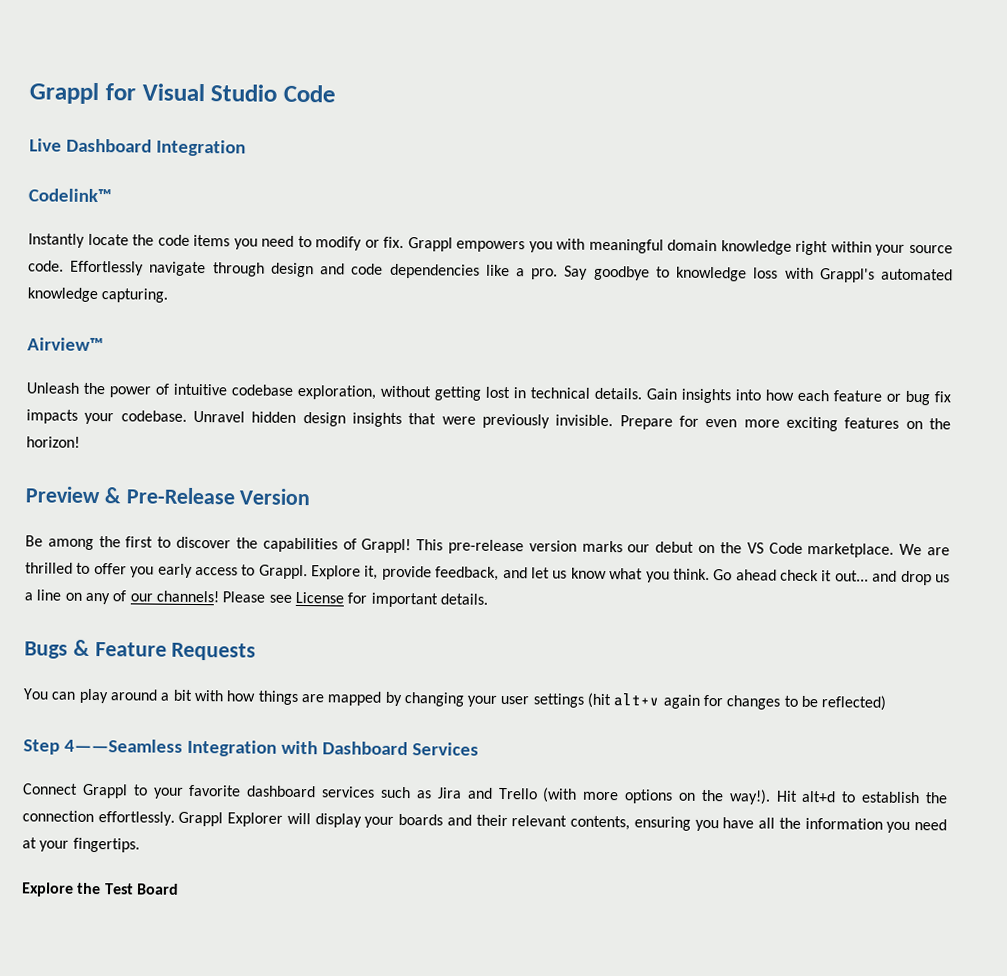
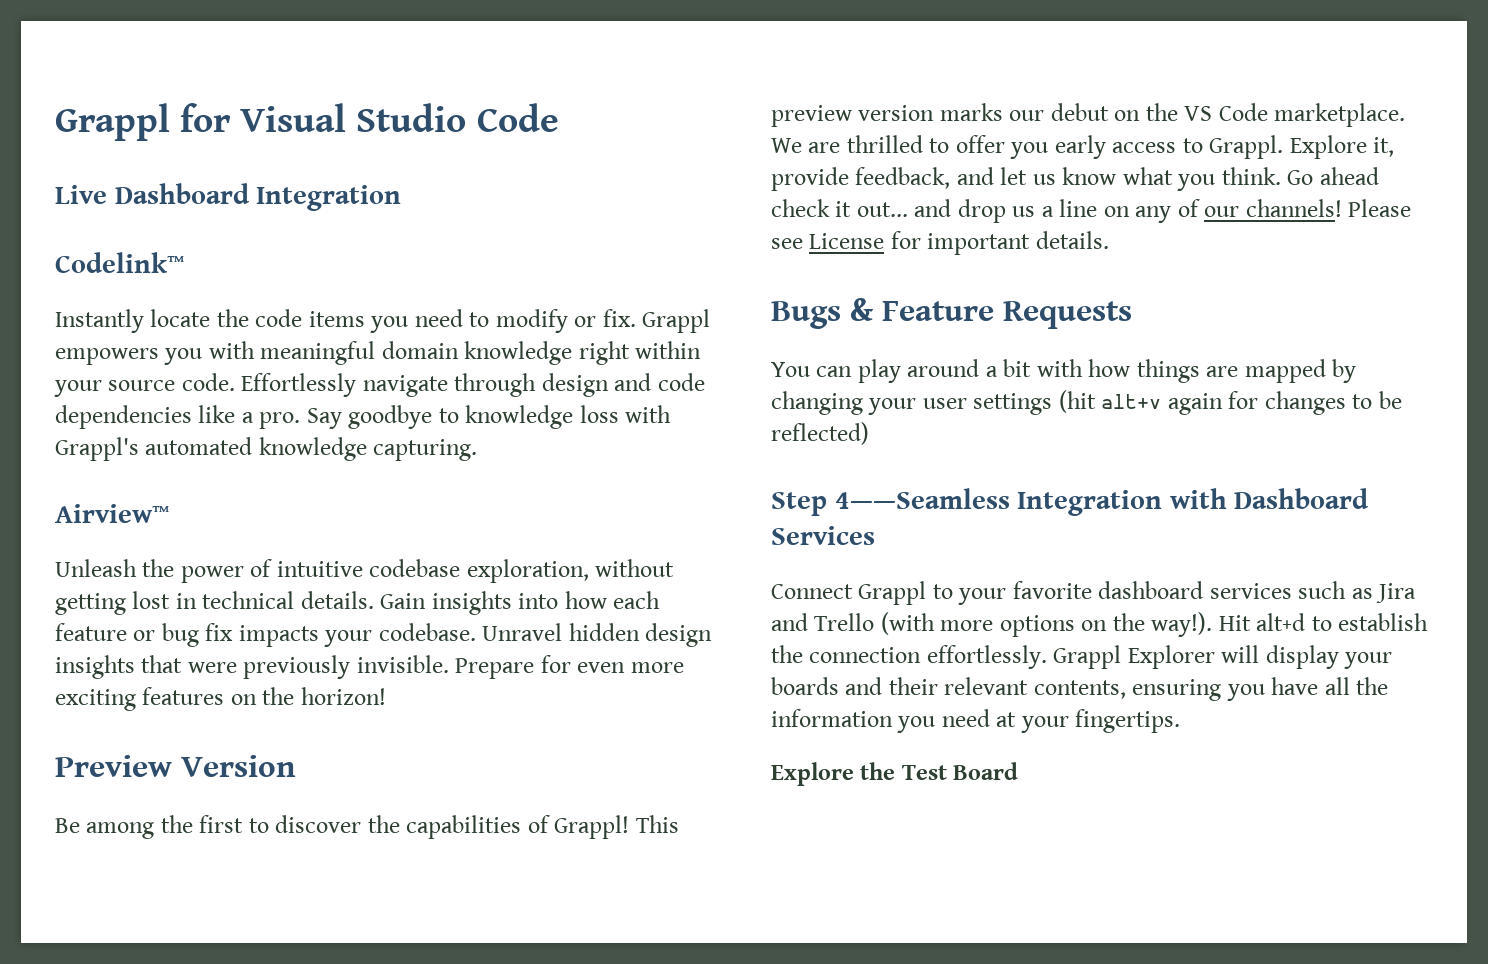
- Preview & Pre-Release Version
+ Preview Version
- This pre-release version marks our debut on the VS Code marketplace.
+ This preview version marks our debut on the VS Code marketplace.

